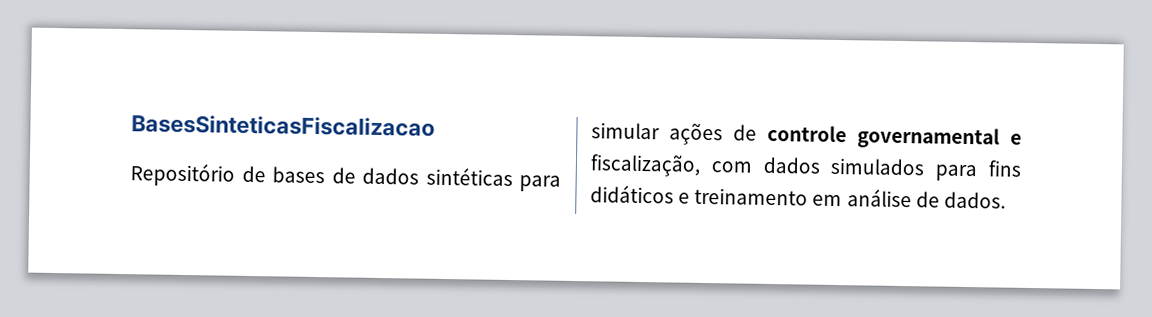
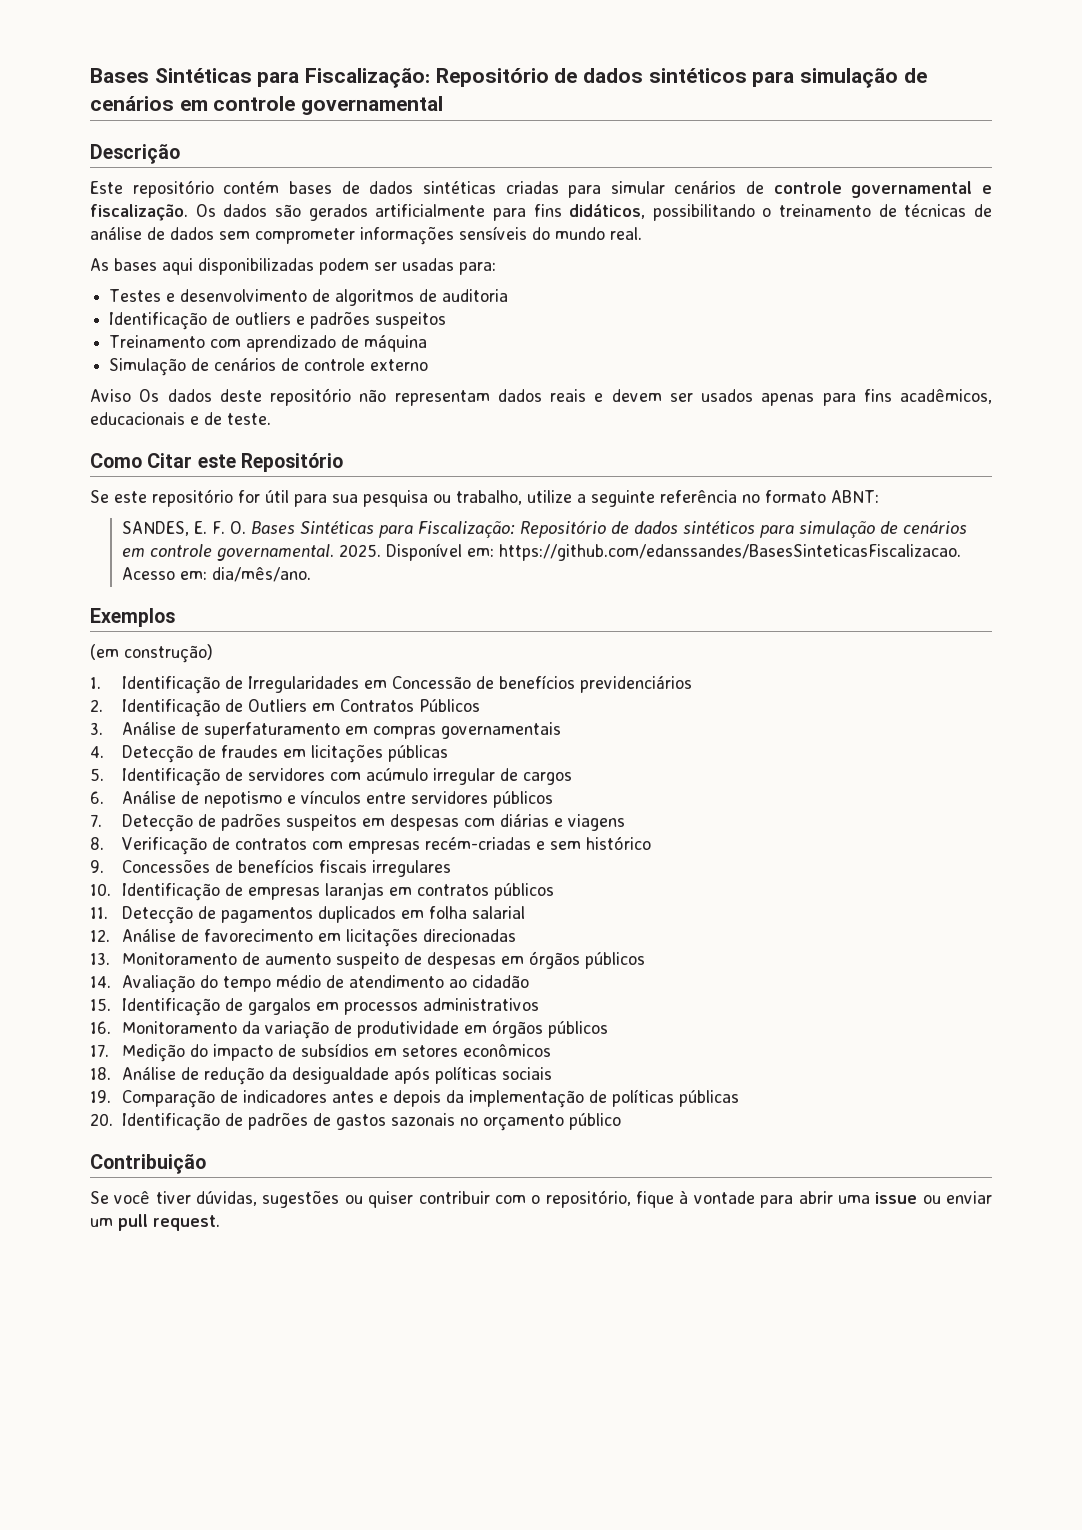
- BasesSinteticasFiscalizacao
- Repositório de bases de dados sintéticas para simular ações de controle governamental e fiscalização, com dados simulados para fins didáticos e treinamento em análise de dados.
+ Bases Sintéticas para Fiscalização: Repositório de dados sintéticos para simulação de cenários em controle governamental
+ Descrição
+ Este repositório contém bases de dados sintéticas criadas para simular cenários de controle governamental e fiscalização. Os dados são gerados artificialmente para fins didáticos, possibilitando o treinamento de técnicas de análise de dados sem comprometer informações sensíveis do mundo real.
+ As bases aqui disponibilizadas podem ser usadas para:
+ Testes e desenvolvimento de algoritmos de auditoria
+ Identificação de outliers e padrões suspeitos
+ Treinamento com aprendizado de máquina
+ Simulação de cenários de controle externo
+ Aviso Os dados deste repositório não representam dados reais e devem ser usados apenas para fins acadêmicos, educacionais e de teste.
+ Como Citar este Repositório
+ Se este repositório for útil para sua pesquisa ou trabalho, utilize a seguinte referência no formato ABNT:
+ SANDES, E. F. O. Bases Sintéticas para Fiscalização: Repositório de dados sintéticos para simulação de cenários em controle governamental. 2025. Disponível em: https://github.com/edanssandes/BasesSinteticasFiscalizacao. Acesso em: dia/mês/ano.
+ Exemplos
+ (em construção)
+ 1. Identificação de Irregularidades em Concessão de benefícios previdenciários
+ 2. Identificação de Outliers em Contratos Públicos
+ 3. Análise de superfaturamento em compras governamentais
+ 4. Detecção de fraudes em licitações públicas
+ 5. Identificação de servidores com acúmulo irregular de cargos
+ 6. Análise de nepotismo e vínculos entre servidores públicos
+ 7. Detecção de padrões suspeitos em despesas com diárias e viagens
+ 8. Verificação de contratos com empresas recém-criadas e sem histórico
+ 9. Concessões de benefícios fiscais irregulares
+ 10. Identificação de empresas laranjas em contratos públicos
+ 11. Detecção de pagamentos duplicados em folha salarial
+ 12. Análise de favorecimento em licitações direcionadas
+ 13. Monitoramento de aumento suspeito de despesas em órgãos públicos
+ 14. Avaliação do tempo médio de atendimento ao cidadão
+ 15. Identificação de gargalos em processos administrativos
+ 16. Monitoramento da variação de produtividade em órgãos públicos
+ 17. Medição do impacto de subsídios em setores econômicos
+ 18. Análise de redução da desigualdade após políticas sociais
+ 19. Comparação de indicadores antes e depois da implementação de políticas públicas
+ 20. Identificação de padrões de gastos sazonais no orçamento público
+ Contribuição
+ Se você tiver dúvidas, sugestões ou quiser contribuir com o repositório, fique à vontade para abrir uma issue ou enviar um pull request.

